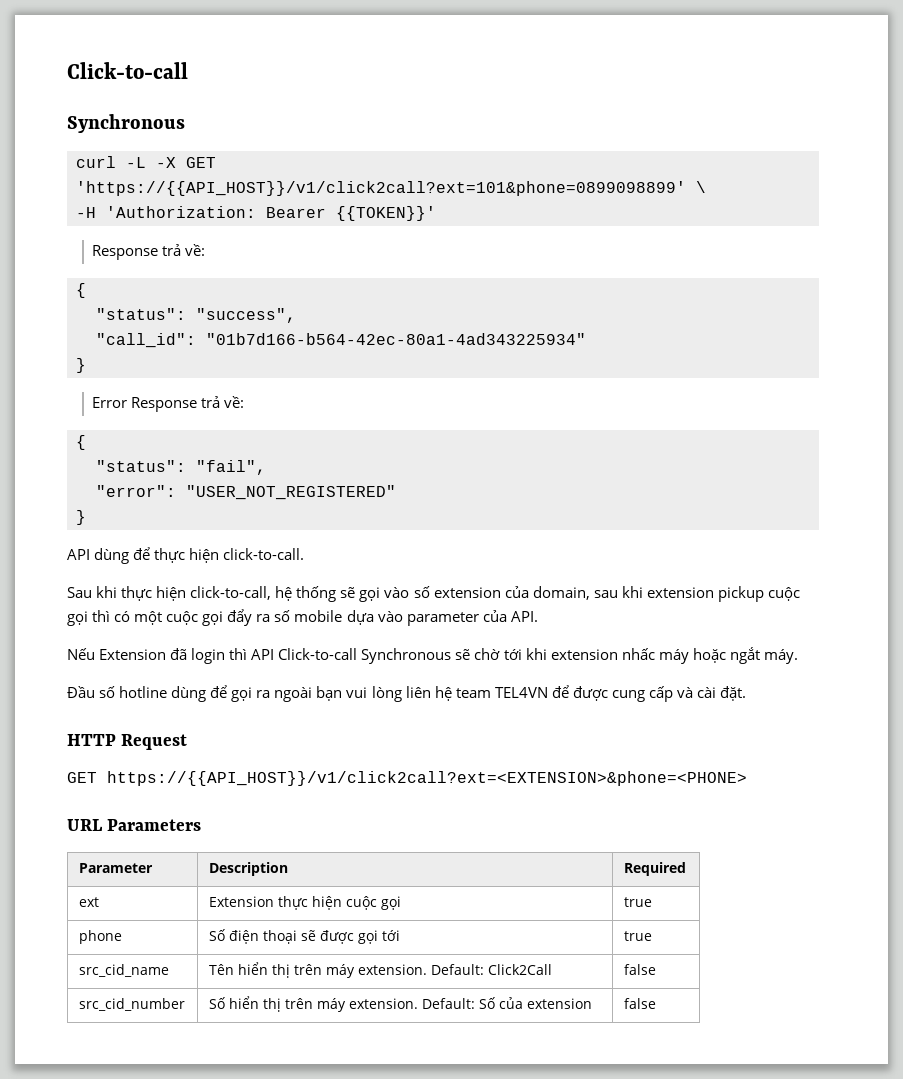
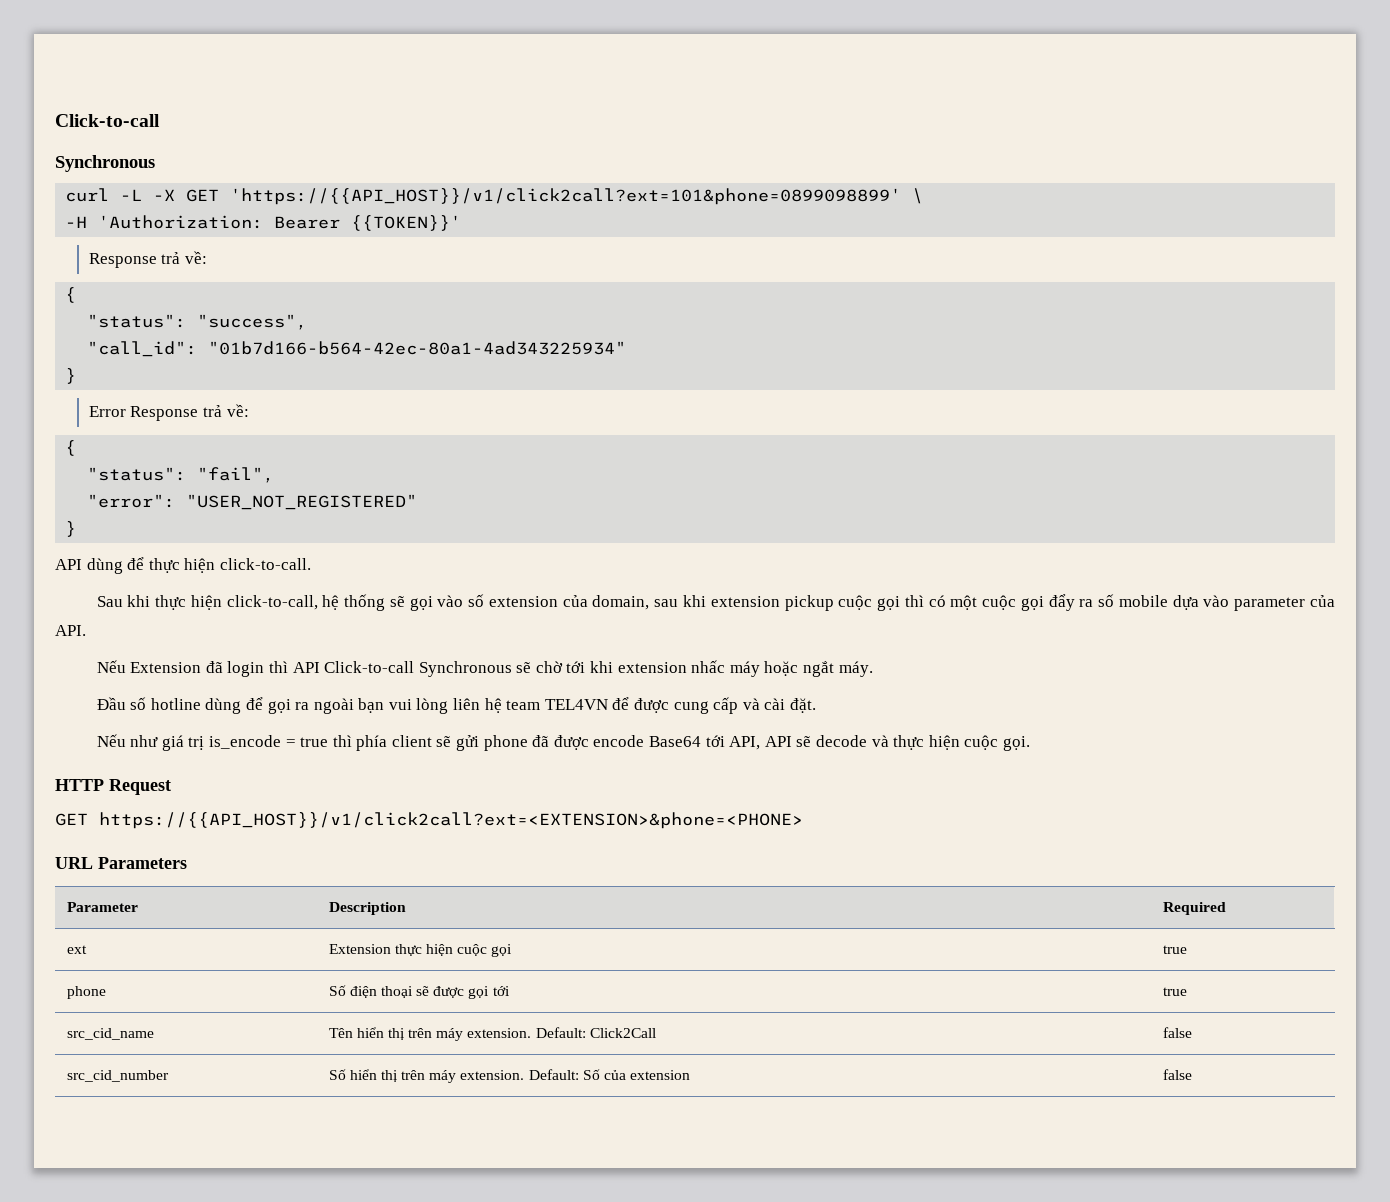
+ Nếu như giá trị is_encode = true thì phía client sẽ gửi phone đã được encode Base64 tới API, API sẽ decode và thực hiện cuộc gọi.

